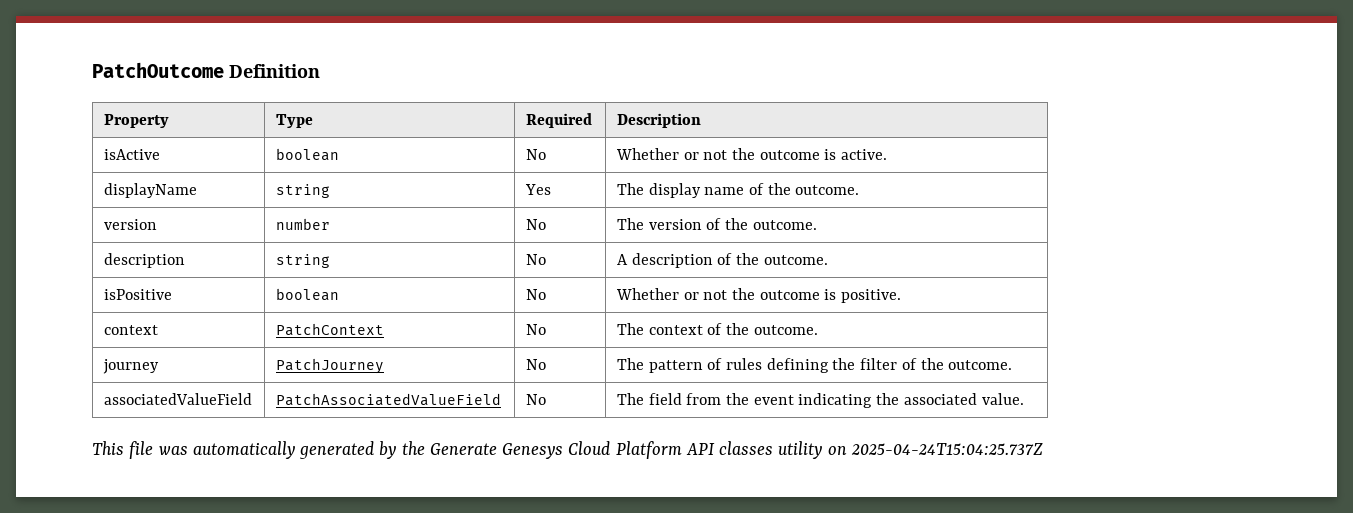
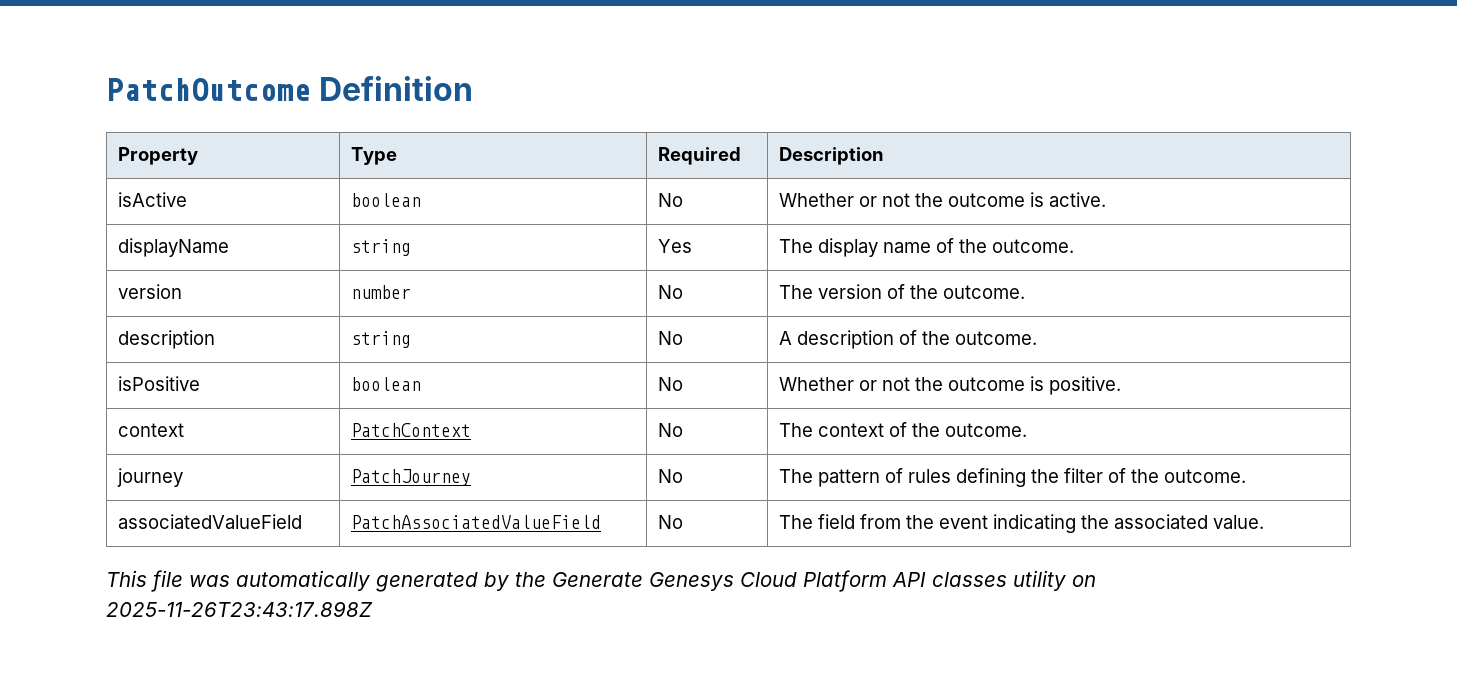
- This file was automatically generated by the Generate Genesys Cloud Platform API classes utility on 2025-04-24T15:04:25.737Z
+ This file was automatically generated by the Generate Genesys Cloud Platform API classes utility on 2025-11-26T23:43:17.898Z

